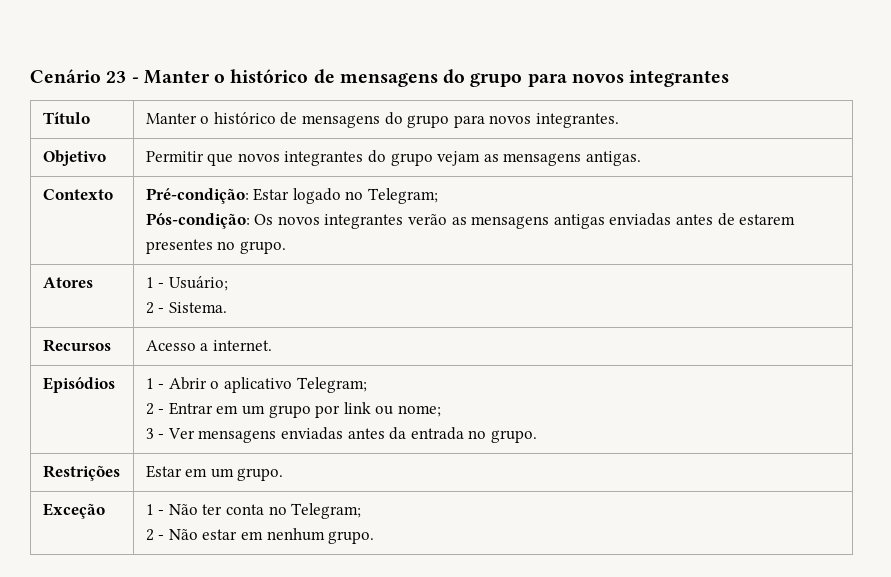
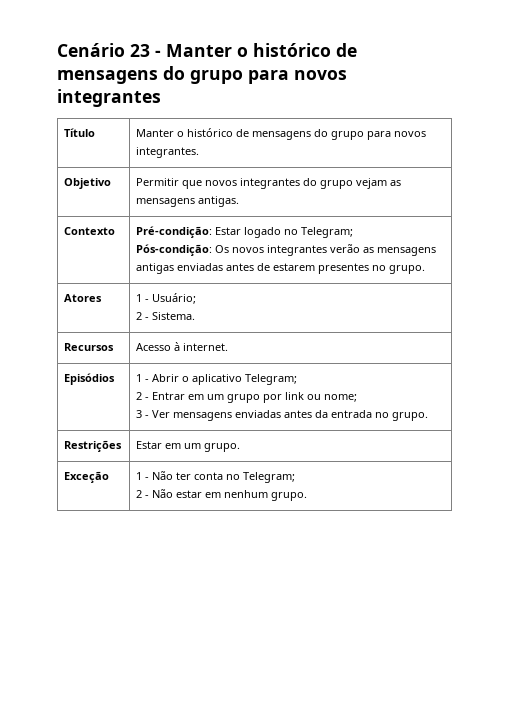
- Recursos | Acesso a internet.
+ Recursos | Acesso à internet.

